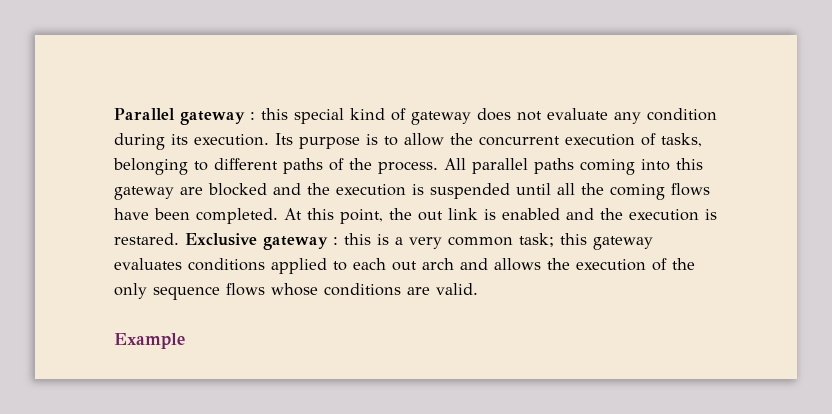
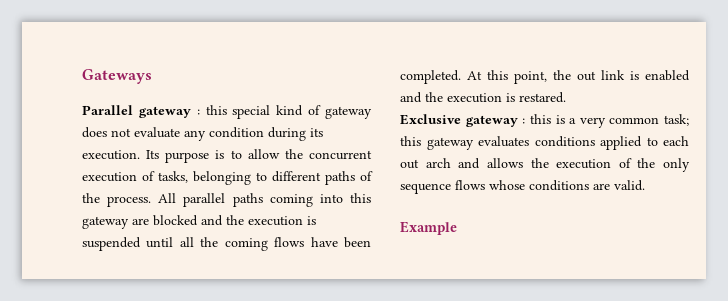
+ Gateways
- At this point, the out link is enabled and the execution is restared. Exclusive gateway : this is a very common task; this gateway evaluates conditions applied to each out arch and allows the execution of the only sequence flows whose conditions are valid.
+ At this point, the out link is enabled and the execution is restared.
+ Exclusive gateway : this is a very common task; this gateway evaluates conditions applied to each out arch and allows the execution of the only sequence flows whose conditions are valid.

